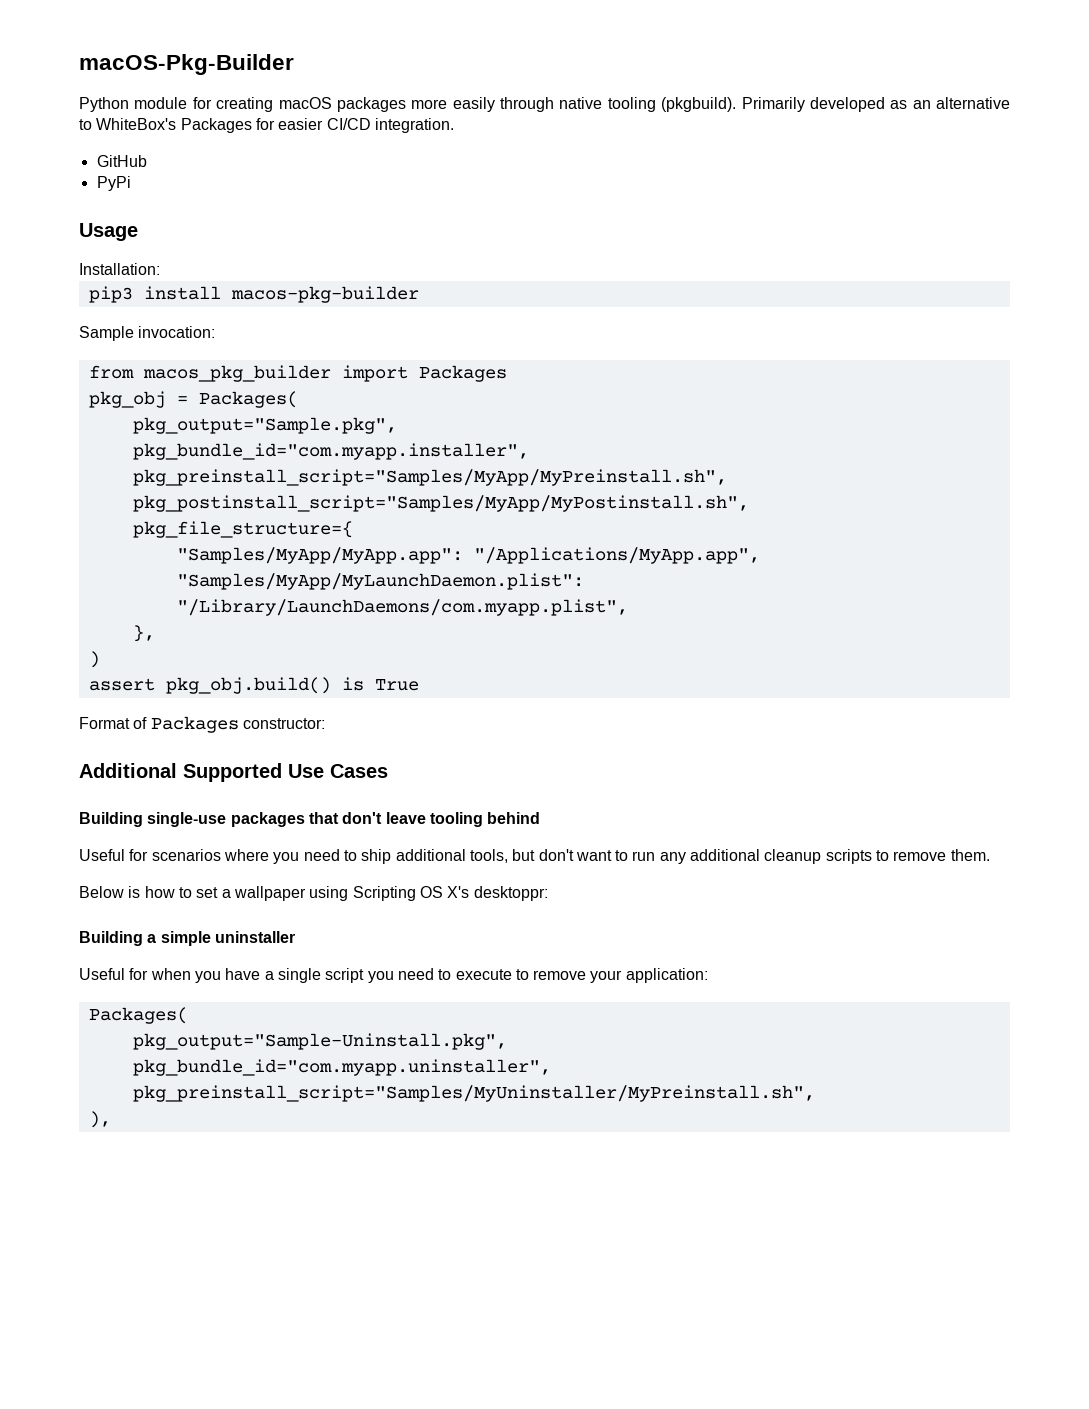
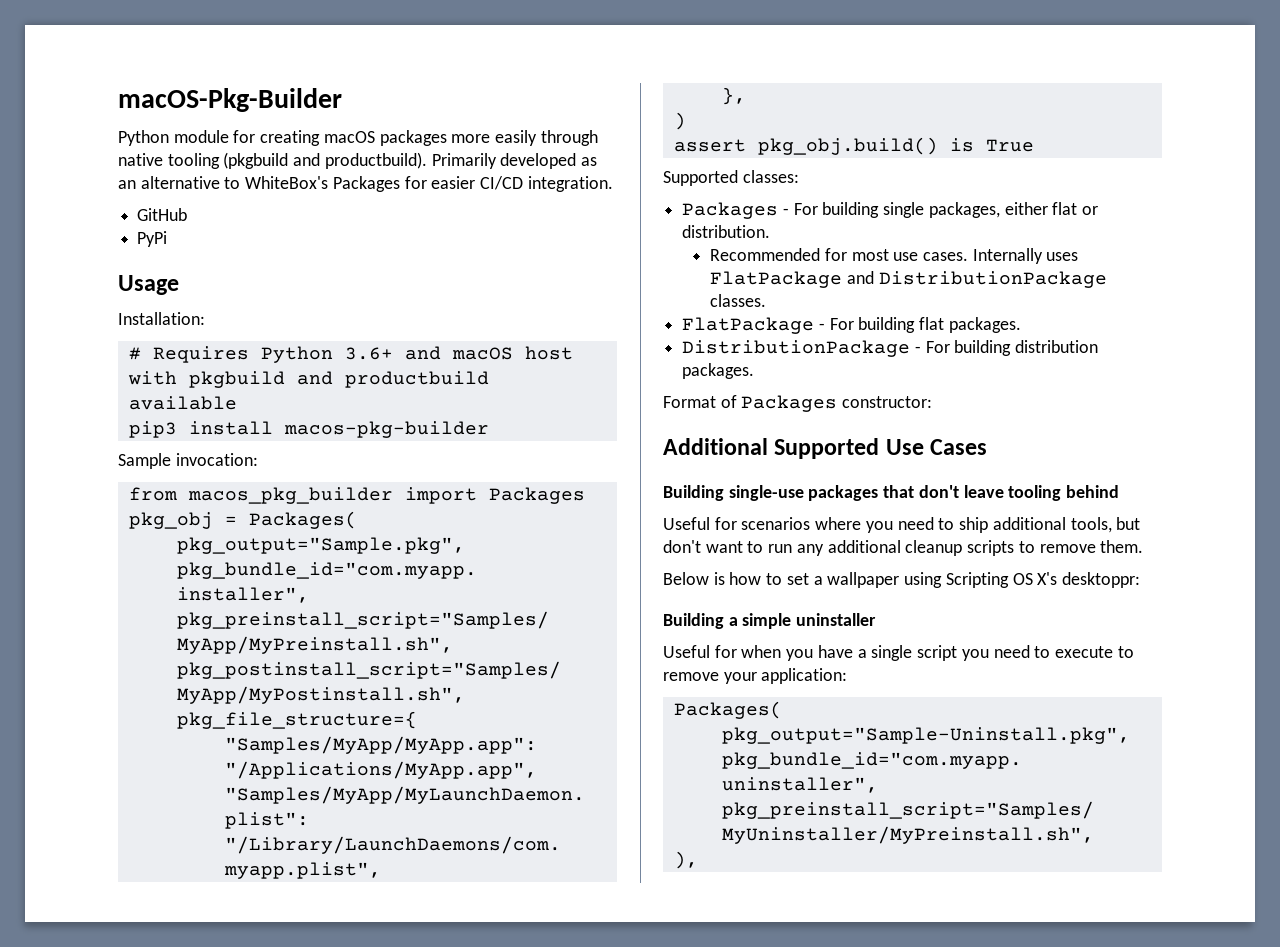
- Python module for creating macOS packages more easily through native tooling (pkgbuild).
+ Python module for creating macOS packages more easily through native tooling (pkgbuild and productbuild).
+ # Requires Python 3.6+ and macOS host with pkgbuild and productbuild available
+ Supported classes:
+ Packages - For building single packages, either flat or distribution.
+ Recommended for most use cases. Internally uses FlatPackage and DistributionPackage classes.
+ FlatPackage - For building flat packages.
+ DistributionPackage - For building distribution packages.

